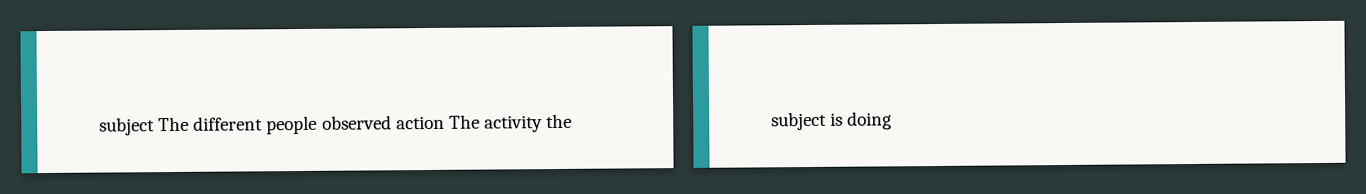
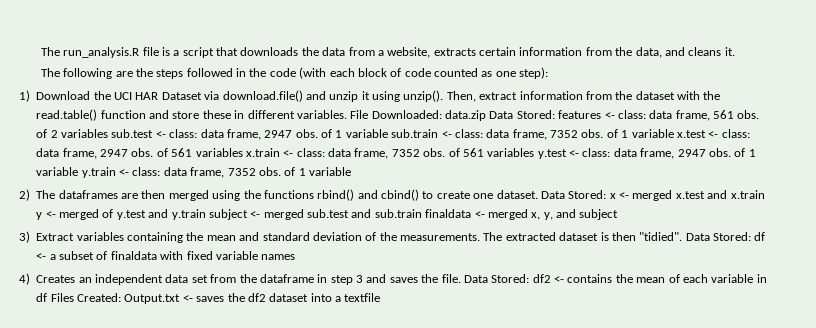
- subject The different people observed action The activity the subject is doing
+ The run_analysis.R file is a script that downloads the data from a website, extracts certain information from the data, and cleans it.
+ The following are the steps followed in the code (with each block of code counted as one step):
+ 1) Download the UCI HAR Dataset via download.file() and unzip it using unzip(). Then, extract information from the dataset with the read.table() function and store these in different variables. File Downloaded: data.zip Data Stored: features <- class: data frame, 561 obs. of 2 variables sub.test <- class: data frame, 2947 obs. of 1 variable sub.train <- class: data frame, 7352 obs. of 1 variable x.test <- class: data frame, 2947 obs. of 561 variables x.train <- class: data frame, 7352 obs. of 561 variables y.test <- class: data frame, 2947 obs. of 1 variable y.train <- class: data frame, 7352 obs. of 1 variable
+ 2) The dataframes are then merged using the functions rbind() and cbind() to create one dataset. Data Stored: x <- merged x.test and x.train y <- merged of y.test and y.train subject <- merged sub.test and sub.train finaldata <- merged x, y, and subject
+ 3) Extract variables containing the mean and standard deviation of the measurements. The extracted dataset is then "tidied". Data Stored: df <- a subset of finaldata with fixed variable names
+ 4) Creates an independent data set from the dataframe in step 3 and saves the file. Data Stored: df2 <- contains the mean of each variable in df Files Created: Output.txt <- saves the df2 dataset into a textfile

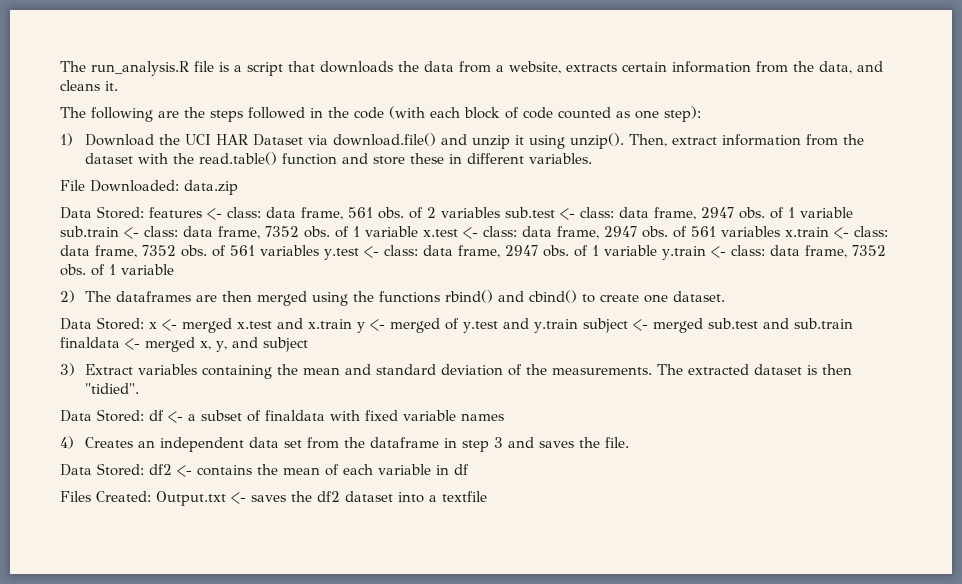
- Then, extract information from the dataset with the read.table() function and store these in different variables. File Downloaded:
+ Then, extract information from the dataset with the read.table() function and store these in different variables.
+ File Downloaded:
- data.zip Data Stored:
+ data.zip
+ Data Stored:
- 2) The dataframes are then merged using the functions rbind() and cbind() to create one dataset. Data Stored: x <- merged x.test and x.train y <- merged of y.test and y.train subject <- merged sub.test and sub.train finaldata <- merged x, y, and subject
+ 2) The dataframes are then merged using the functions rbind() and cbind() to create one dataset.
+ Data Stored: x <- merged x.test and x.train y <- merged of y.test and y.train subject <- merged sub.test and sub.train finaldata <- merged x, y, and subject
- The extracted dataset is then "tidied". Data Stored: df <- a subset of finaldata with fixed variable names
+ The extracted dataset is then "tidied".
+ Data Stored: df <- a subset of finaldata with fixed variable names
- 4) Creates an independent data set from the dataframe in step 3 and saves the file. Data Stored: df2 <- contains the mean of each variable in df Files Created: Output.txt <- saves the df2 dataset into a textfile
+ 4) Creates an independent data set from the dataframe in step 3 and saves the file.
+ Data Stored: df2 <- contains the mean of each variable in df
+ Files Created: Output.txt <- saves the df2 dataset into a textfile

